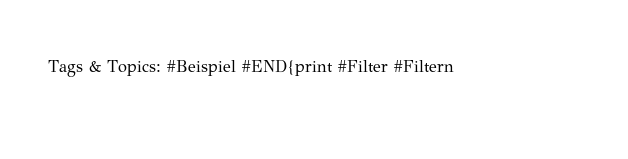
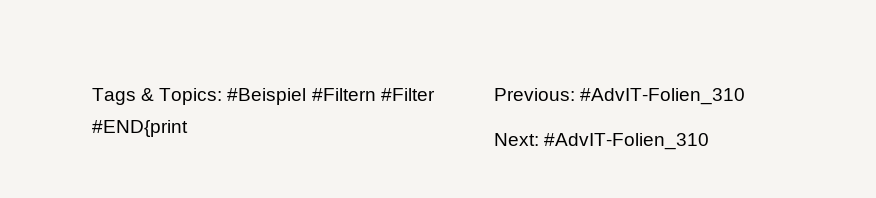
- Tags & Topics: #Beispiel #END{print #Filter #Filtern
+ Tags & Topics: #Beispiel #Filtern #Filter #END{print
+ Previous: #AdvIT-Folien_310
+ Next: #AdvIT-Folien_310

